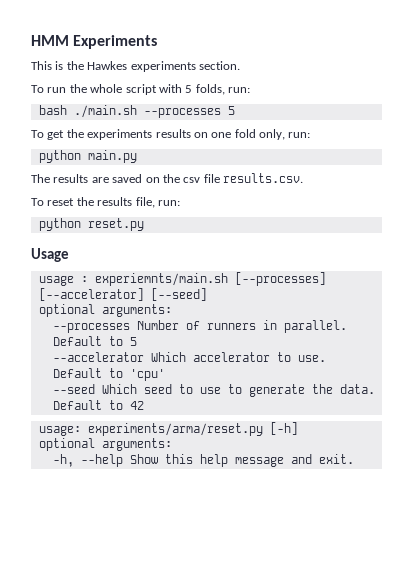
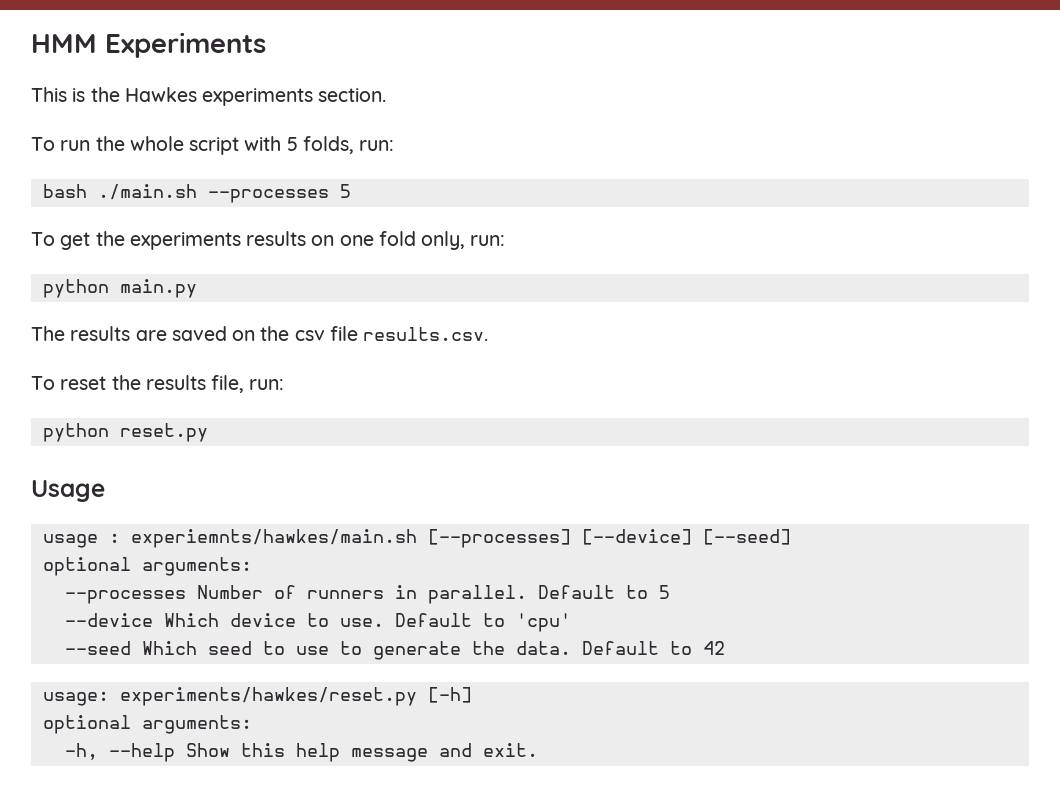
- usage : experiemnts/main.sh [--processes] [--accelerator] [--seed]
+ usage : experiemnts/hawkes/main.sh [--processes] [--device] [--seed]
- --accelerator Which accelerator to use.
+ --device Which device to use.
- usage: experiments/arma/reset.py [-h]
+ usage: experiments/hawkes/reset.py [-h]

